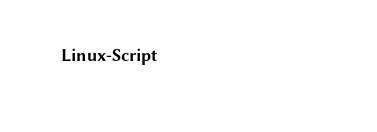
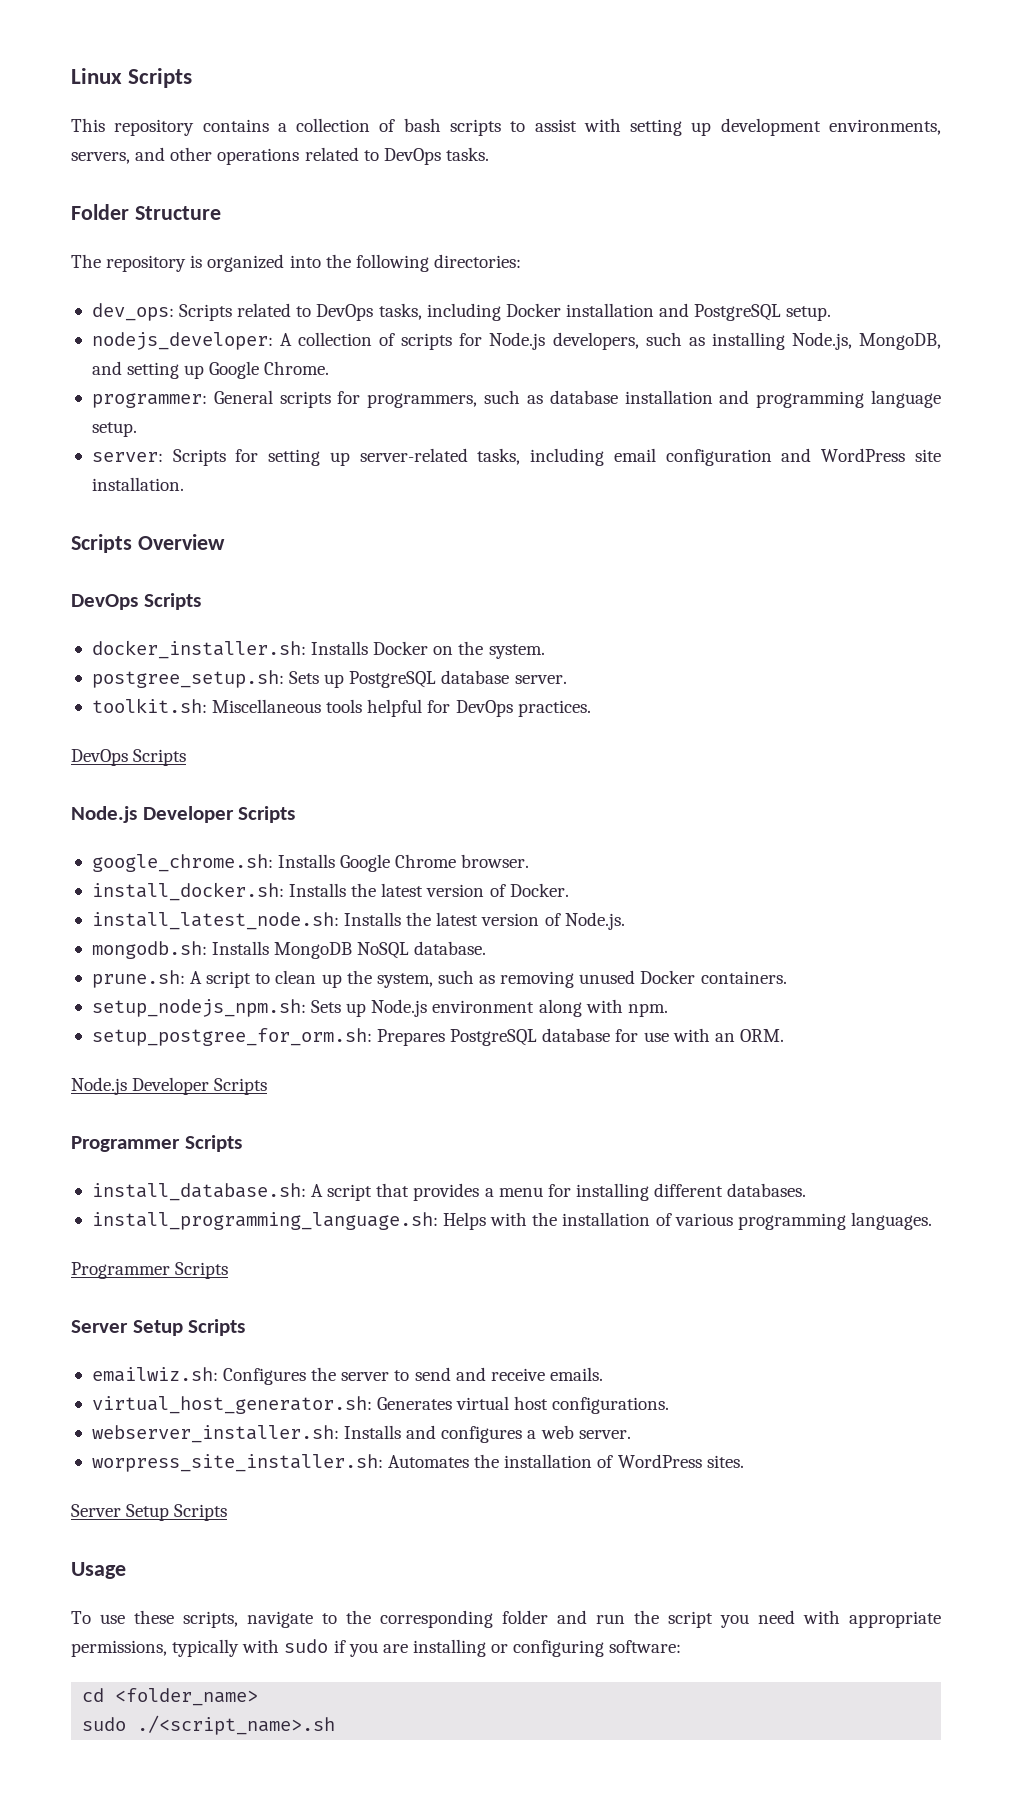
- Linux-Script
+ Linux Scripts
+ This repository contains a collection of bash scripts to assist with setting up development environments, servers, and other operations related to DevOps tasks.
+ Folder Structure
+ The repository is organized into the following directories:
+ dev_ops: Scripts related to DevOps tasks, including Docker installation and PostgreSQL setup.
+ nodejs_developer: A collection of scripts for Node.js developers, such as installing Node.js, MongoDB, and setting up Google Chrome.
+ programmer: General scripts for programmers, such as database installation and programming language setup.
+ server: Scripts for setting up server-related tasks, including email configuration and WordPress site installation.
+ Scripts Overview
+ DevOps Scripts
+ docker_installer.sh: Installs Docker on the system.
+ postgree_setup.sh: Sets up PostgreSQL database server.
+ toolkit.sh: Miscellaneous tools helpful for DevOps practices.
+ DevOps Scripts
+ Node.js Developer Scripts
+ google_chrome.sh: Installs Google Chrome browser.
+ install_docker.sh: Installs the latest version of Docker.
+ install_latest_node.sh: Installs the latest version of Node.js.
+ mongodb.sh: Installs MongoDB NoSQL database.
+ prune.sh: A script to clean up the system, such as removing unused Docker containers.
+ setup_nodejs_npm.sh: Sets up Node.js environment along with npm.
+ setup_postgree_for_orm.sh: Prepares PostgreSQL database for use with an ORM.
+ Node.js Developer Scripts
+ Programmer Scripts
+ install_database.sh: A script that provides a menu for installing different databases.
+ install_programming_language.sh: Helps with the installation of various programming languages.
+ Programmer Scripts
+ Server Setup Scripts
+ emailwiz.sh: Configures the server to send and receive emails.
+ virtual_host_generator.sh: Generates virtual host configurations.
+ webserver_installer.sh: Installs and configures a web server.
+ worpress_site_installer.sh: Automates the installation of WordPress sites.
+ Server Setup Scripts
+ Usage
+ To use these scripts, navigate to the corresponding folder and run the script you need with appropriate permissions, typically with sudo if you are installing or configuring software:
+ cd <folder_name>
+ sudo ./<script_name>.sh

